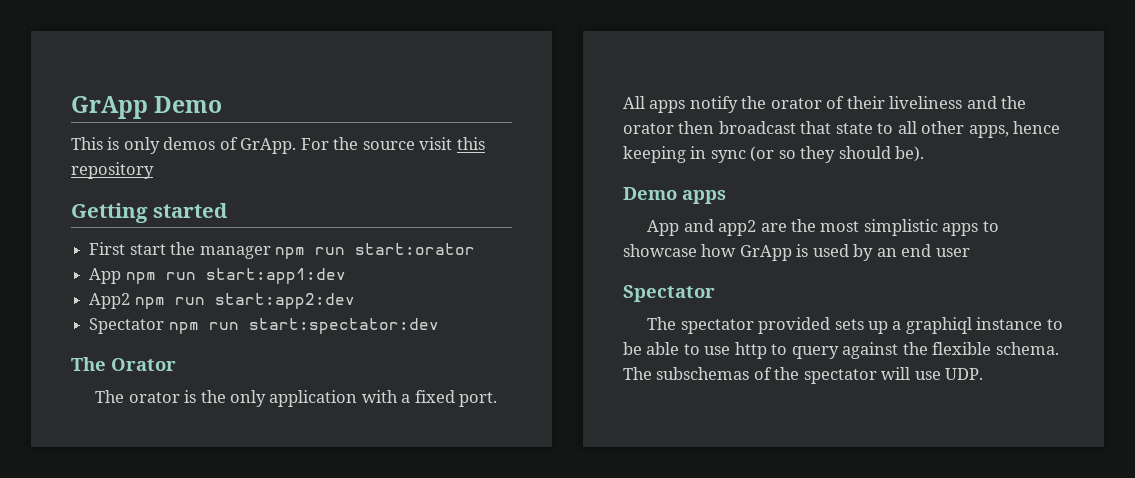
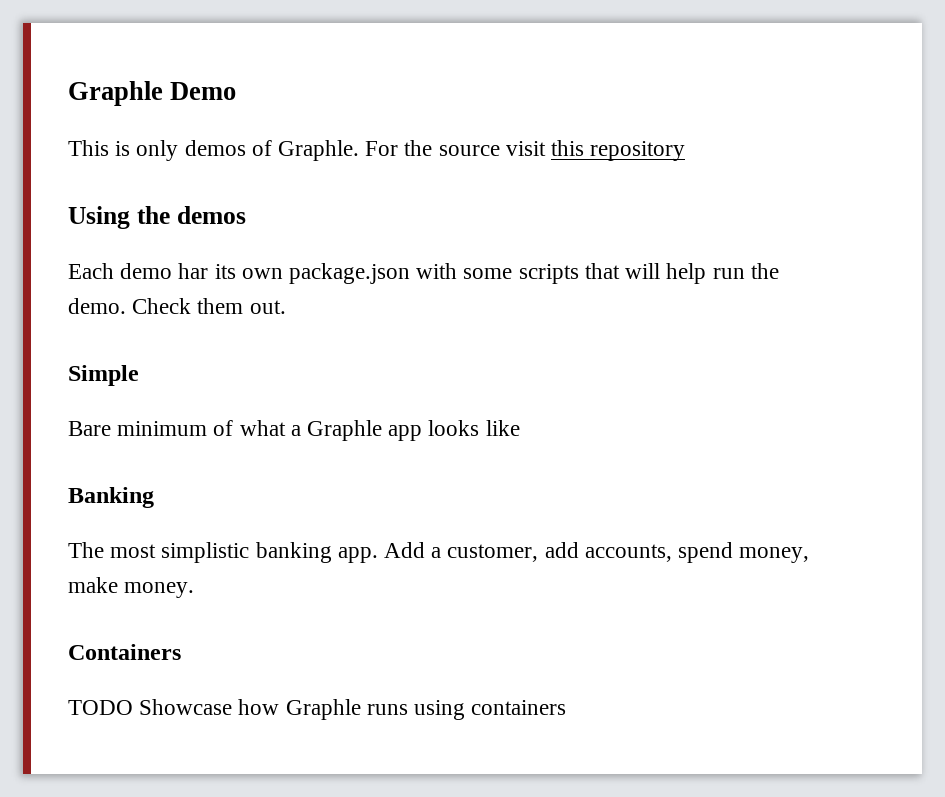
- GrApp Demo
+ Graphle Demo
- This is only demos of GrApp.
+ This is only demos of Graphle.
- Getting started
- First start the manager npm run start:orator
- App npm run start:app1:dev
- App2 npm run start:app2:dev
- Spectator npm run start:spectator:dev
- The Orator
- The orator is the only application with a fixed port. All apps notify the orator of their liveliness and the orator then broadcast that state to all other apps, hence keeping in sync (or so they should be).
- Demo apps
- App and app2 are the most simplistic apps to showcase how GrApp is used by an end user
- Spectator
- The spectator provided sets up a graphiql instance to be able to use http to query against the flexible schema. The subschemas of the spectator will use UDP.
+ Using the demos
+ Each demo har its own package.json with some scripts that will help run the demo. Check them out.
+ Simple
+ Bare minimum of what a Graphle app looks like
+ Banking
+ The most simplistic banking app. Add a customer, add accounts, spend money, make money.
+ Containers
+ TODO Showcase how Graphle runs using containers

